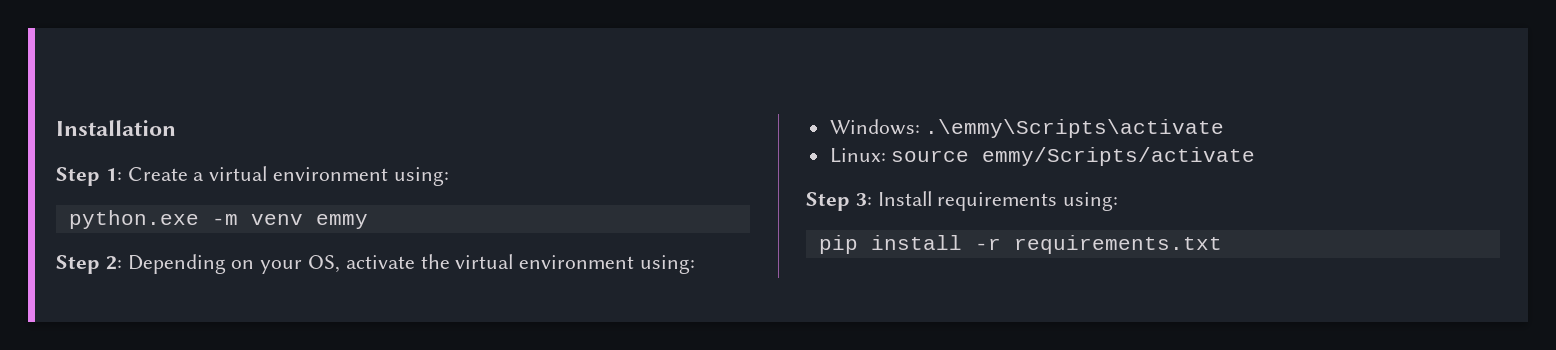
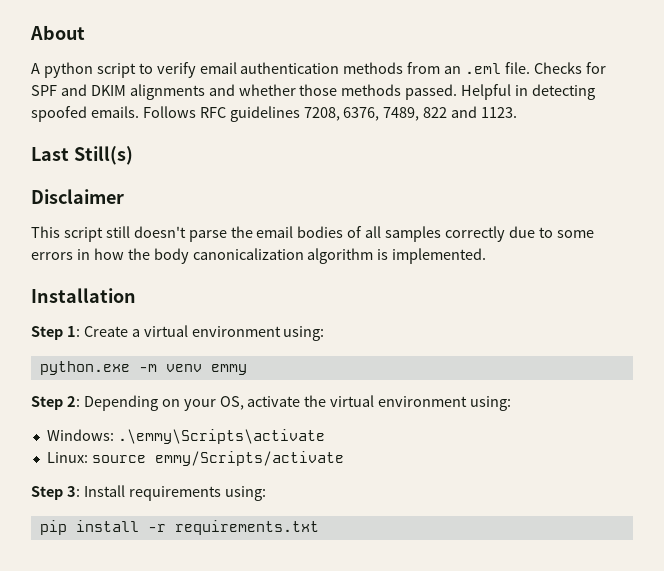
+ About
+ A python script to verify email authentication methods from an .eml file. Checks for SPF and DKIM alignments and whether those methods passed. Helpful in detecting spoofed emails. Follows RFC guidelines 7208, 6376, 7489, 822 and 1123.
+ Last Still(s)
+ Disclaimer
+ This script still doesn't parse the email bodies of all samples correctly due to some errors in how the body canonicalization algorithm is implemented.

